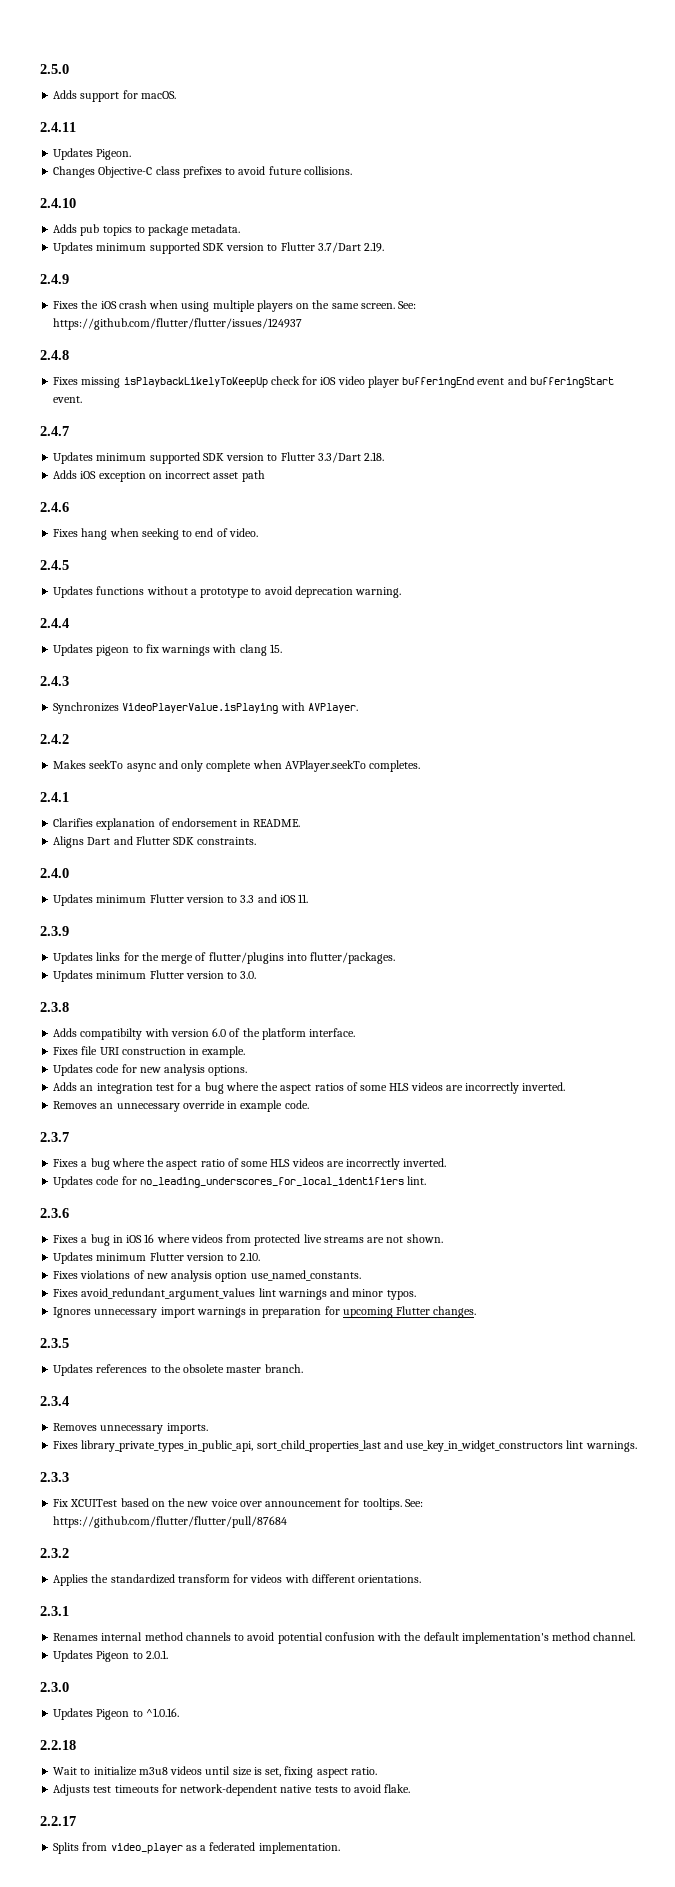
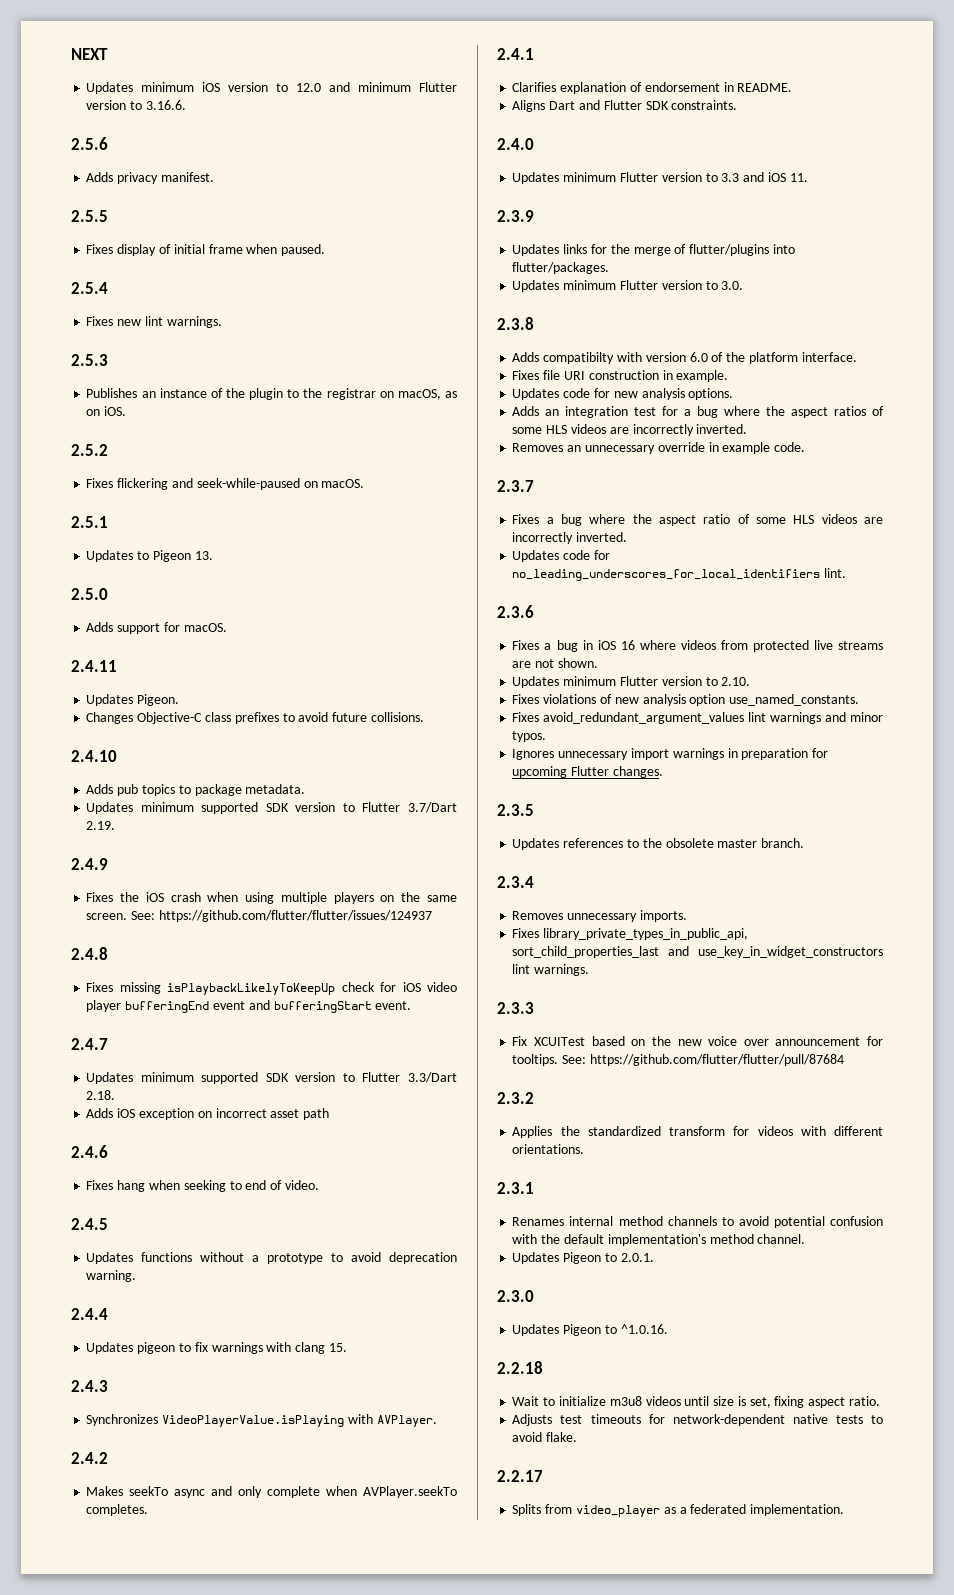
+ NEXT
+ Updates minimum iOS version to 12.0 and minimum Flutter version to 3.16.6.
+ 2.5.6
+ Adds privacy manifest.
+ 2.5.5
+ Fixes display of initial frame when paused.
+ 2.5.4
+ Fixes new lint warnings.
+ 2.5.3
+ Publishes an instance of the plugin to the registrar on macOS, as on iOS.
+ 2.5.2
+ Fixes flickering and seek-while-paused on macOS.
+ 2.5.1
+ Updates to Pigeon 13.

